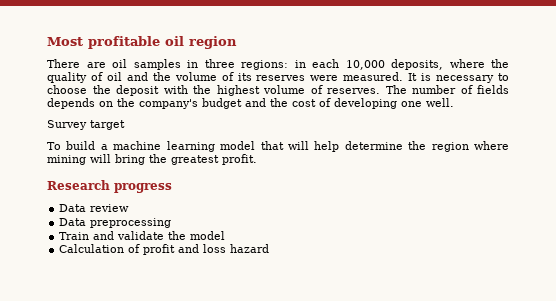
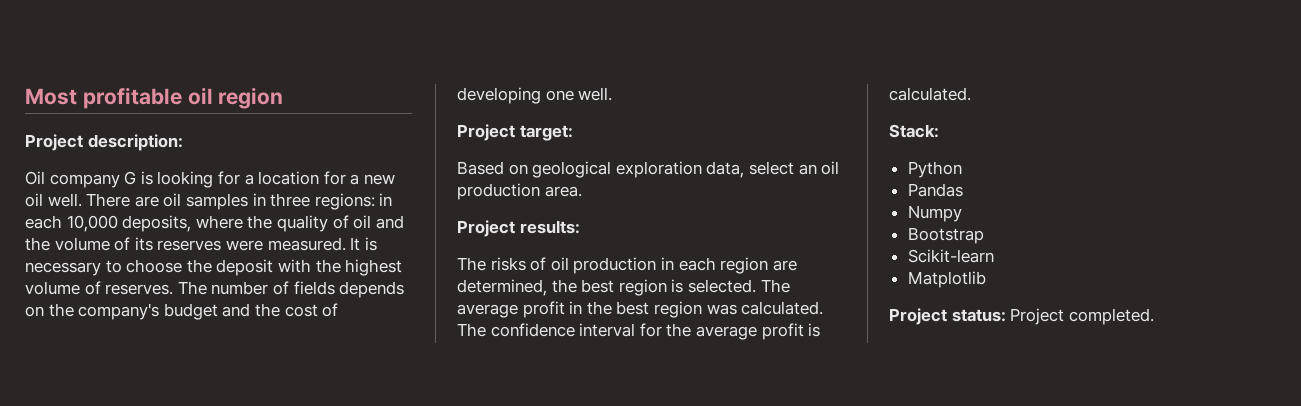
+ Project description:
+ Oil company G is looking for a location for a new oil well.
- Survey target
- To build a machine learning model that will help determine the region where mining will bring the greatest profit.
- Research progress
- Data review
- Data preprocessing
- Train and validate the model
- Calculation of profit and loss hazard
+ Project target:
+ Based on geological exploration data, select an oil production area.
+ Project results:
+ The risks of oil production in each region are determined, the best region is selected. The average profit in the best region was calculated. The confidence interval for the average profit is calculated.
+ Stack:
+ Python
+ Pandas
+ Numpy
+ Bootstrap
+ Scikit-learn
+ Matplotlib
+ Project status: Project completed.

